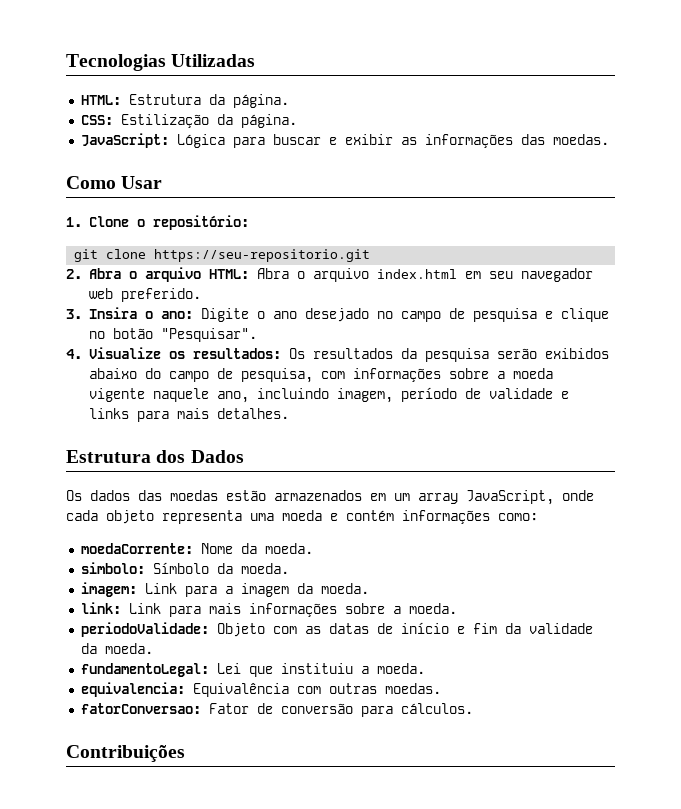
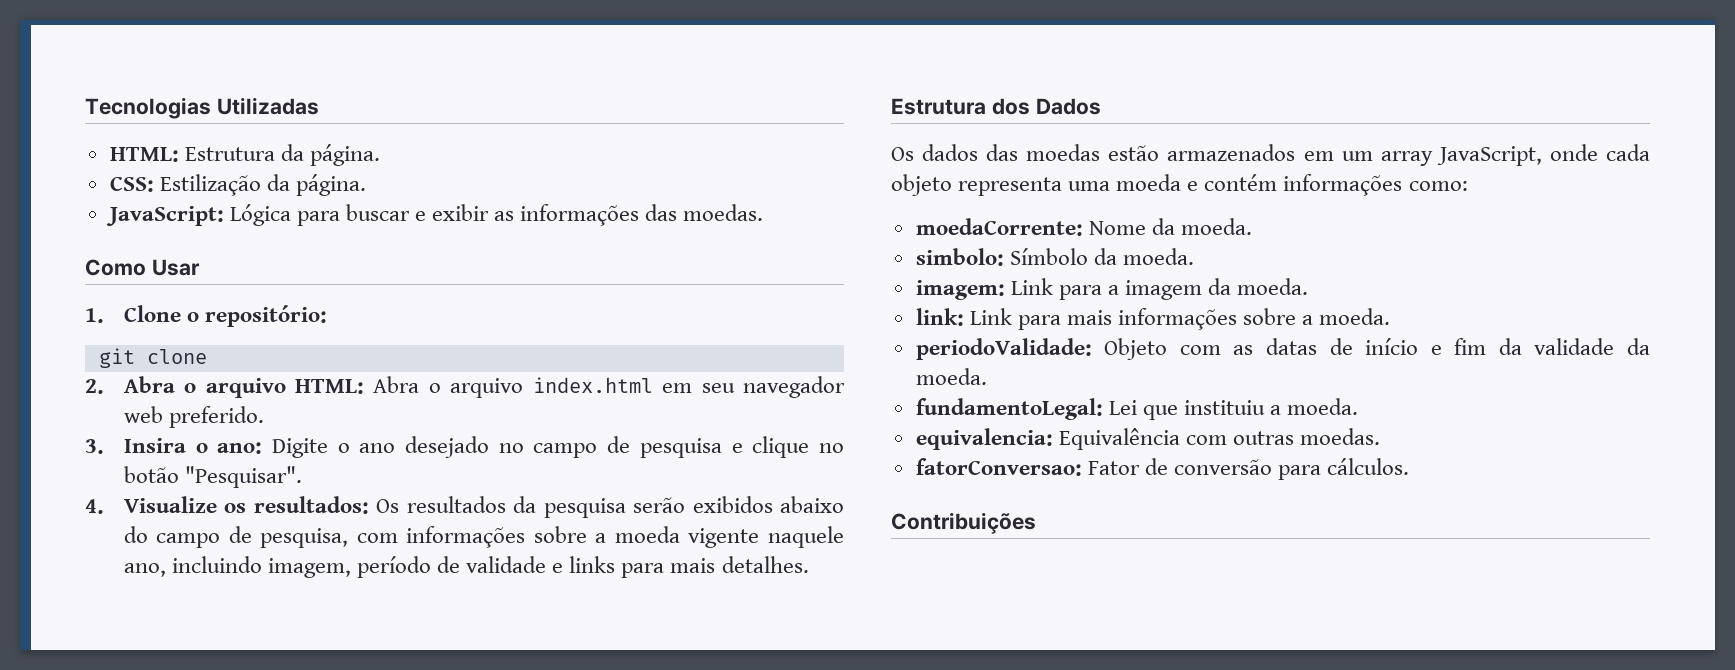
- git clone https://seu-repositorio.git
+ git clone

